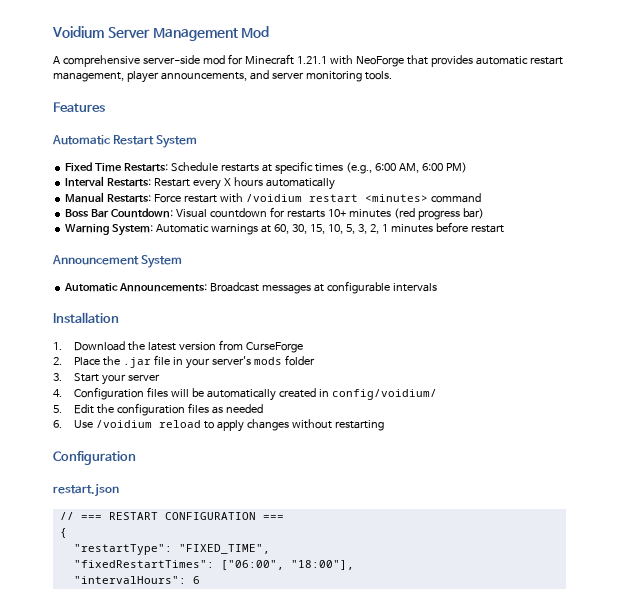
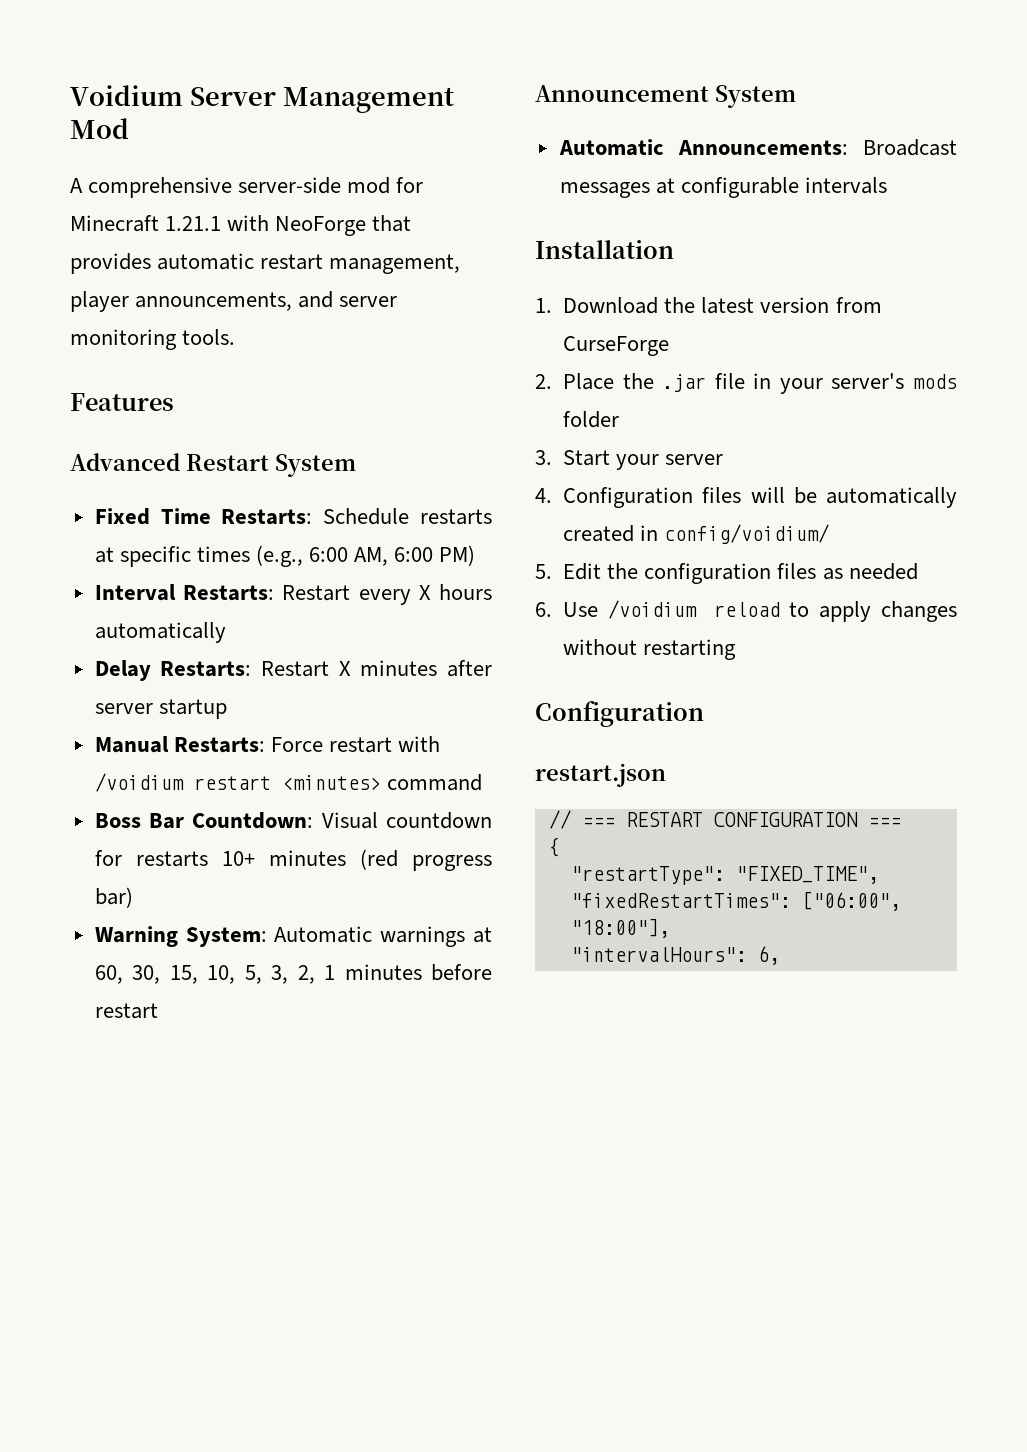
- Automatic Restart System
+ Advanced Restart System
+ Delay Restarts: Restart X minutes after server startup
- "intervalHours": 6
+ "intervalHours": 6,

